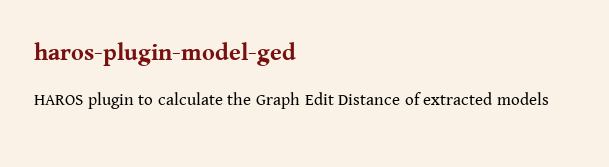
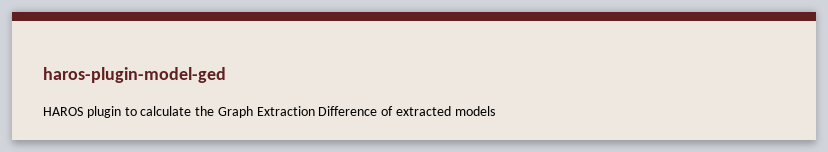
- HAROS plugin to calculate the Graph Edit Distance of extracted models
+ HAROS plugin to calculate the Graph Extraction Difference of extracted models

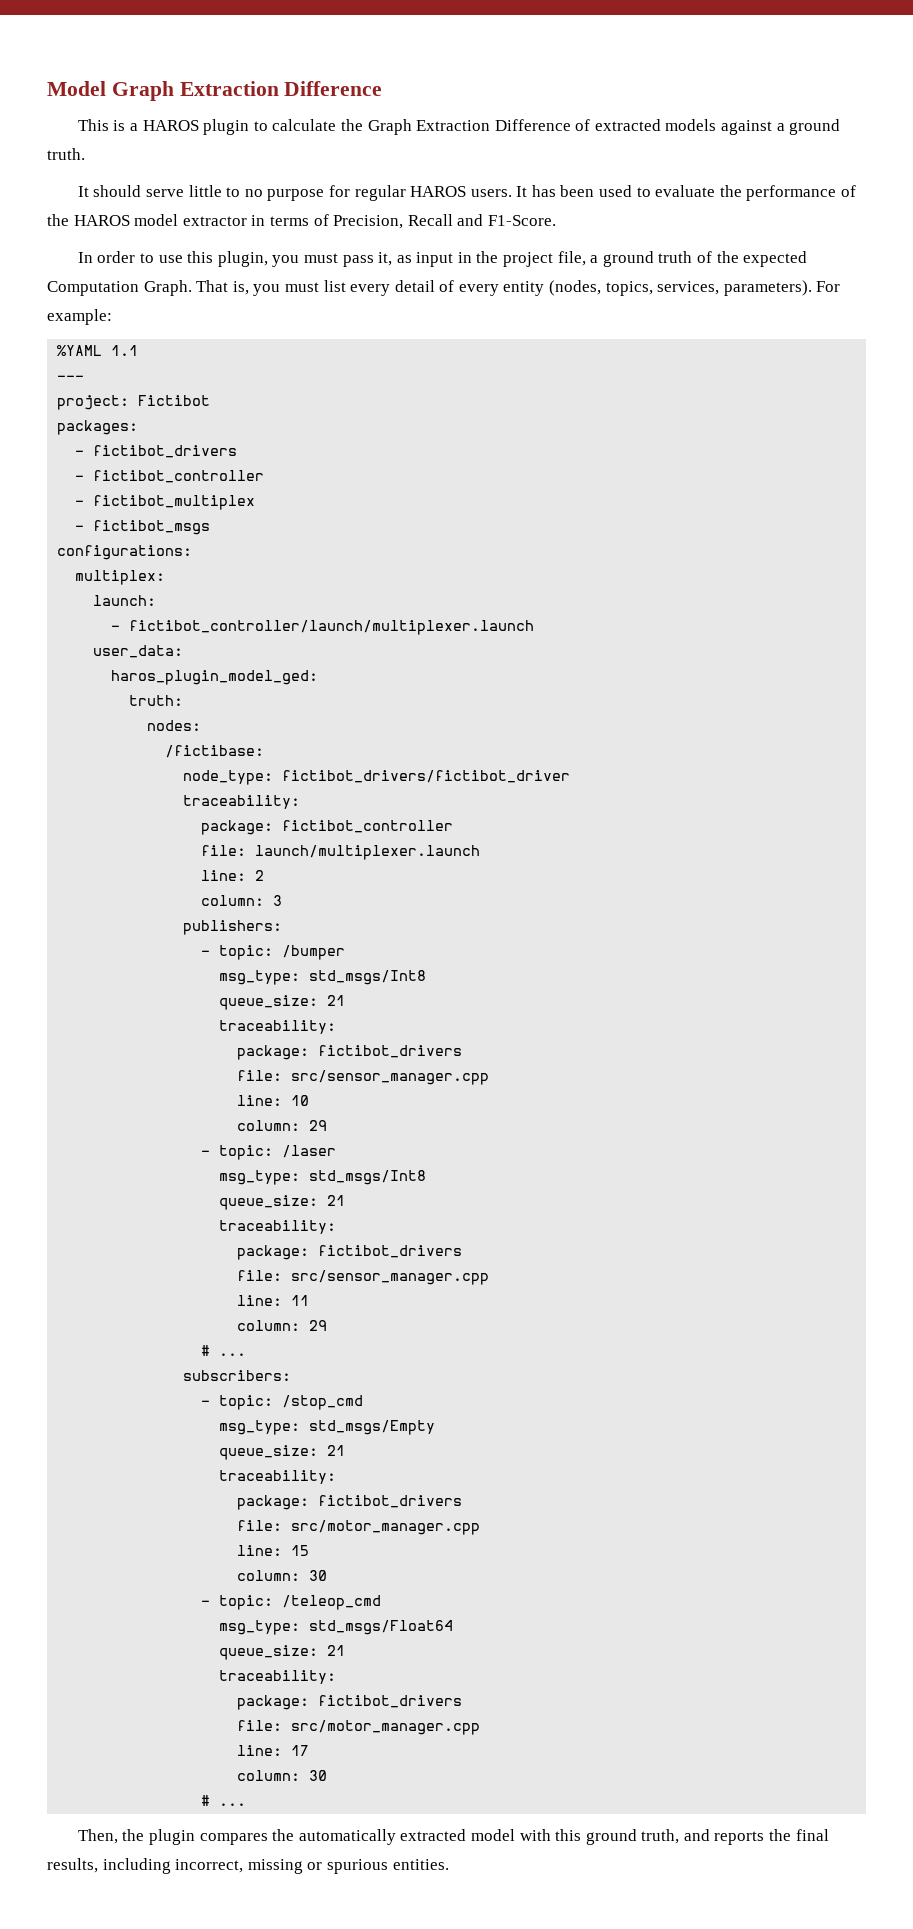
- haros-plugin-model-ged
- HAROS plugin to calculate the Graph Extraction Difference of extracted models
+ Model Graph Extraction Difference
+ This is a HAROS plugin to calculate the Graph Extraction Difference of extracted models against a ground truth.
+ It should serve little to no purpose for regular HAROS users. It has been used to evaluate the performance of the HAROS model extractor in terms of Precision, Recall and F1-Score.
+ In order to use this plugin, you must pass it, as input in the project file, a ground truth of the expected Computation Graph. That is, you must list every detail of every entity (nodes, topics, services, parameters). For example:
+ %YAML 1.1
+ ---
+ project: Fictibot
+ packages:
+ - fictibot_drivers
+ - fictibot_controller
+ - fictibot_multiplex
+ - fictibot_msgs
+ configurations:
+ multiplex:
+ launch:
+ - fictibot_controller/launch/multiplexer.launch
+ user_data:
+ haros_plugin_model_ged:
+ truth:
+ nodes:
+ /fictibase:
+ node_type: fictibot_drivers/fictibot_driver
+ traceability:
+ package: fictibot_controller
+ file: launch/multiplexer.launch
+ line: 2
+ column: 3
+ publishers:
+ - topic: /bumper
+ msg_type: std_msgs/Int8
+ queue_size: 21
+ traceability:
+ package: fictibot_drivers
+ file: src/sensor_manager.cpp
+ line: 10
+ column: 29
+ - topic: /laser
+ msg_type: std_msgs/Int8
+ queue_size: 21
+ traceability:
+ package: fictibot_drivers
+ file: src/sensor_manager.cpp
+ line: 11
+ column: 29
+ # ...
+ subscribers:
+ - topic: /stop_cmd
+ msg_type: std_msgs/Empty
+ queue_size: 21
+ traceability:
+ package: fictibot_drivers
+ file: src/motor_manager.cpp
+ line: 15
+ column: 30
+ - topic: /teleop_cmd
+ msg_type: std_msgs/Float64
+ queue_size: 21
+ traceability:
+ package: fictibot_drivers
+ file: src/motor_manager.cpp
+ line: 17
+ column: 30
+ # ...
+ Then, the plugin compares the automatically extracted model with this ground truth, and reports the final results, including incorrect, missing or spurious entities.

